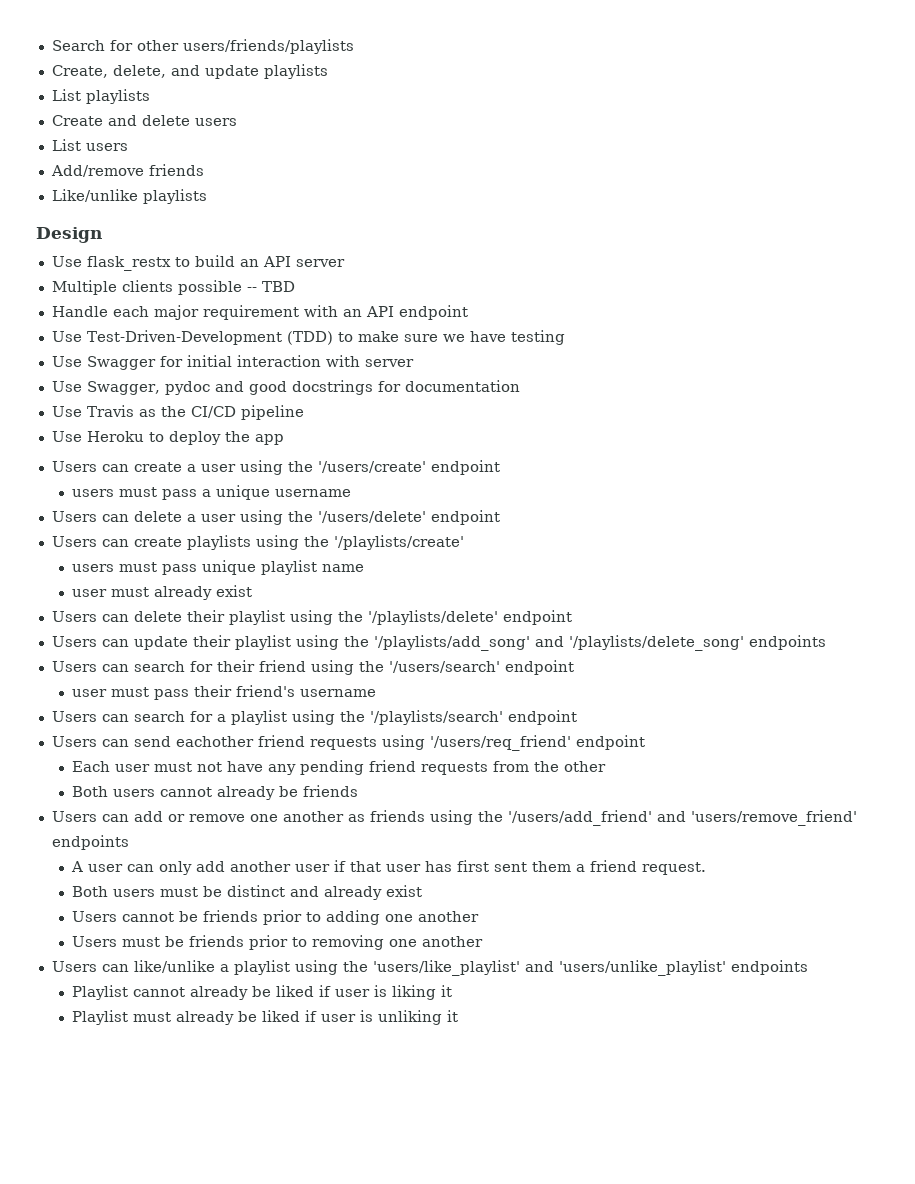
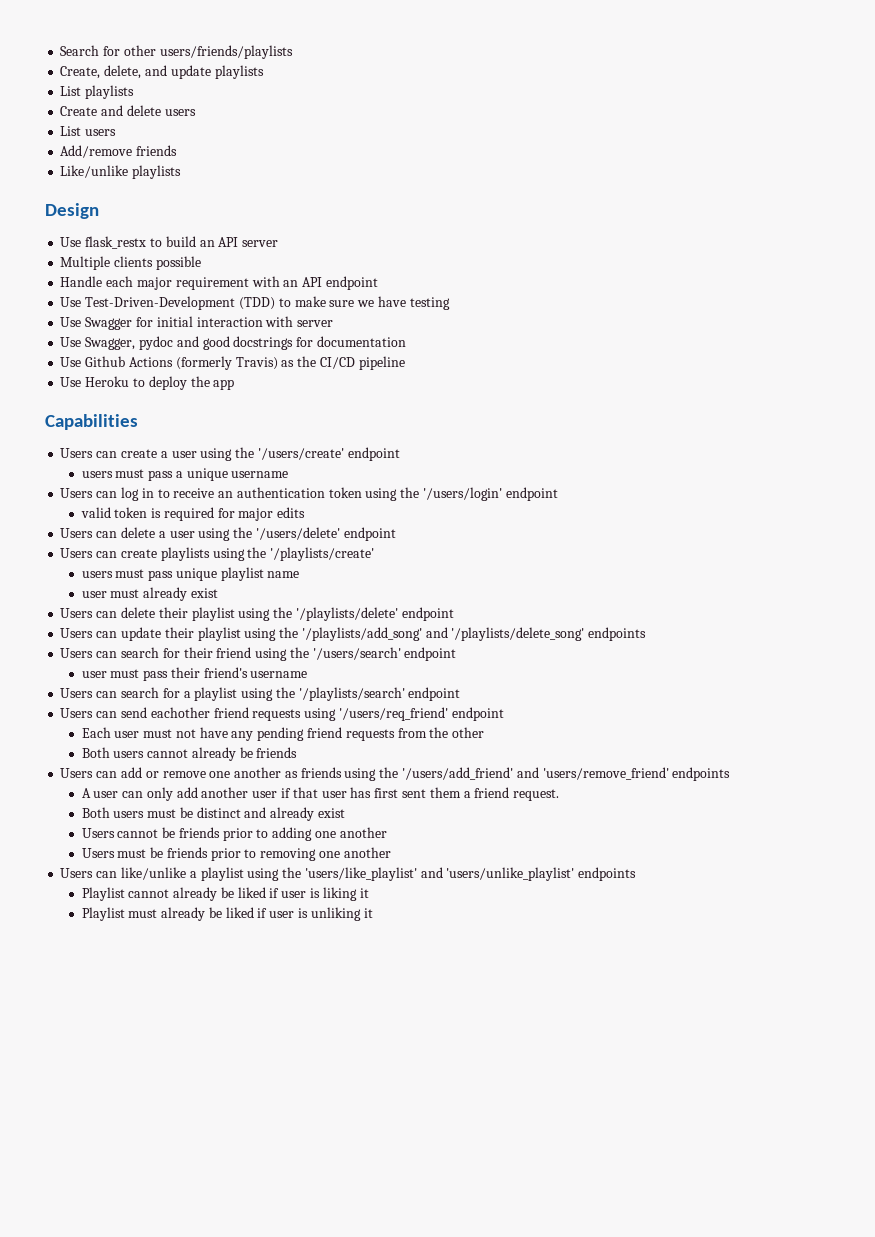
- Multiple clients possible -- TBD
+ Multiple clients possible
- Use Travis as the CI/CD pipeline
+ Use Github Actions (formerly Travis) as the CI/CD pipeline
+ Capabilities
+ Users can log in to receive an authentication token using the '/users/login' endpoint
+ valid token is required for major edits

